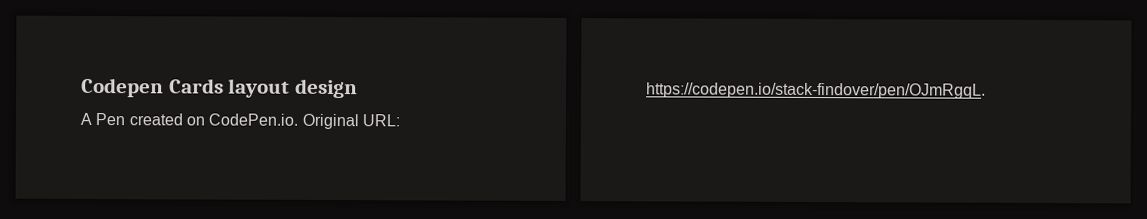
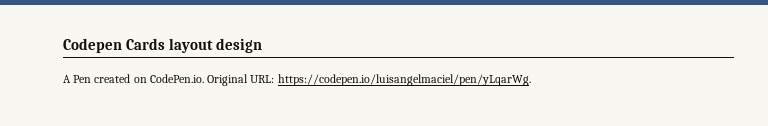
- A Pen created on CodePen.io. Original URL: https://codepen.io/stack-findover/pen/OJmRgqL.
+ A Pen created on CodePen.io. Original URL: https://codepen.io/luisangelmaciel/pen/yLqarWg.

